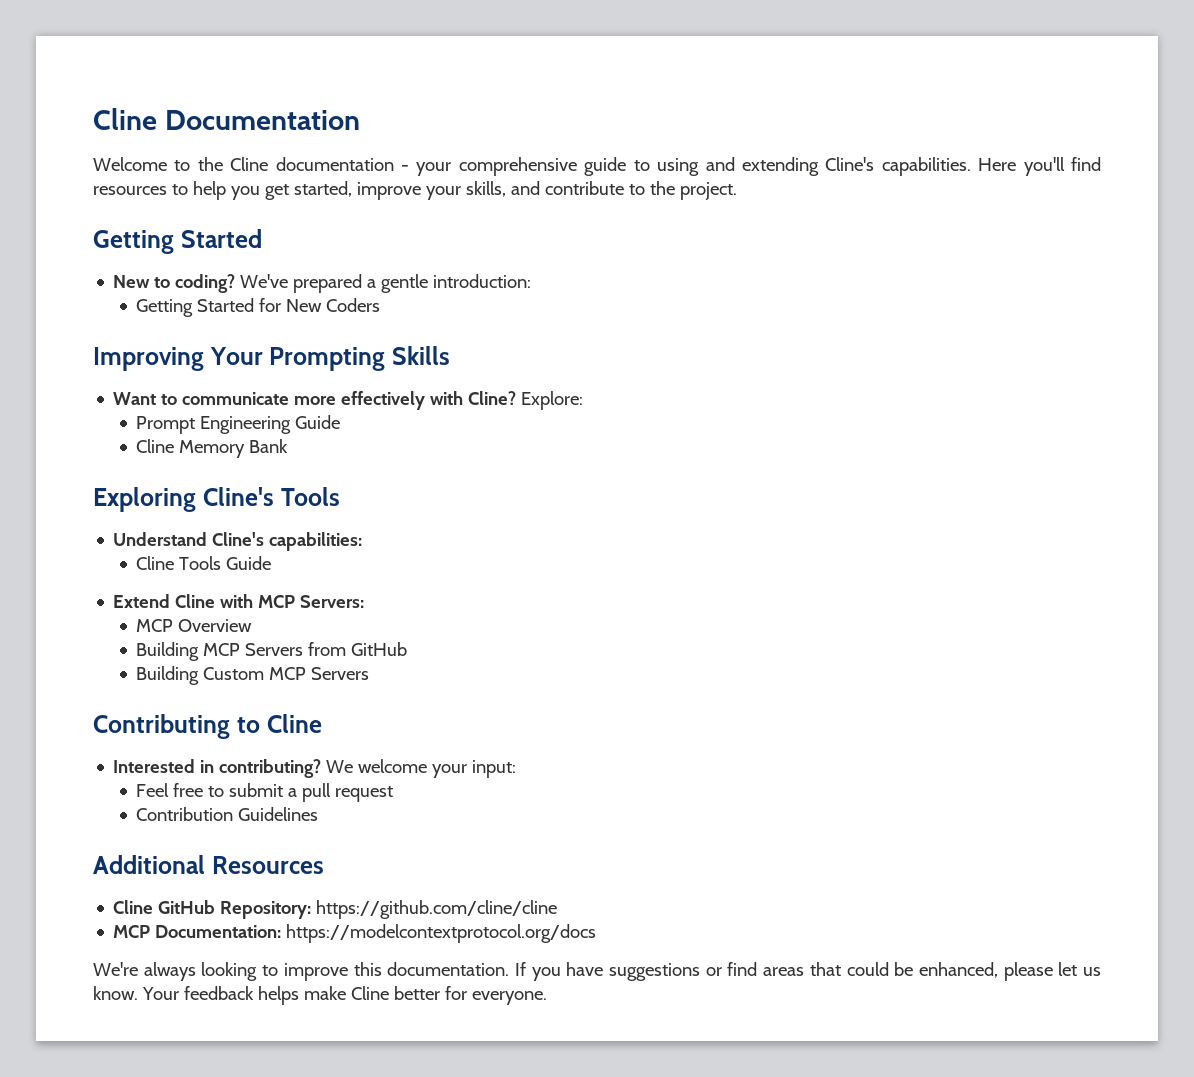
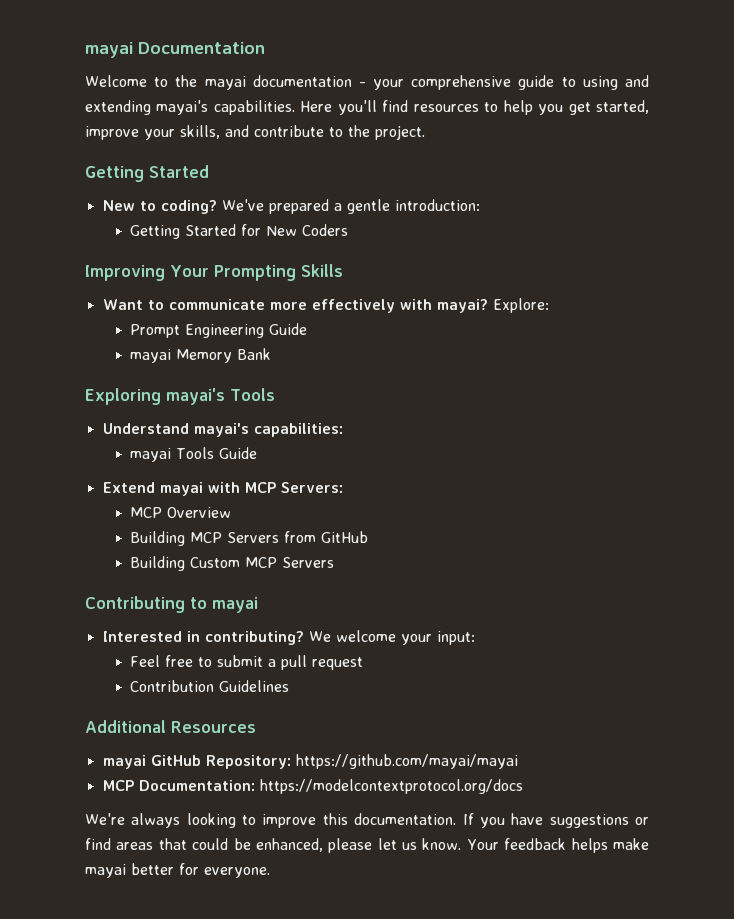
- Cline Documentation
+ mayai Documentation
- Welcome to the Cline documentation - your comprehensive guide to using and extending Cline's capabilities.
+ Welcome to the mayai documentation - your comprehensive guide to using and extending mayai's capabilities.
- Want to communicate more effectively with Cline?
+ Want to communicate more effectively with mayai?
- Cline Memory Bank
+ mayai Memory Bank
- Exploring Cline's Tools
+ Exploring mayai's Tools
- Understand Cline's capabilities:
+ Understand mayai's capabilities:
- Cline Tools Guide
+ mayai Tools Guide
- Extend Cline with MCP Servers:
+ Extend mayai with MCP Servers:
- Contributing to Cline
+ Contributing to mayai
- Cline GitHub Repository: https://github.com/cline/cline
+ mayai GitHub Repository: https://github.com/mayai/mayai
- Your feedback helps make Cline better for everyone.
+ Your feedback helps make mayai better for everyone.

